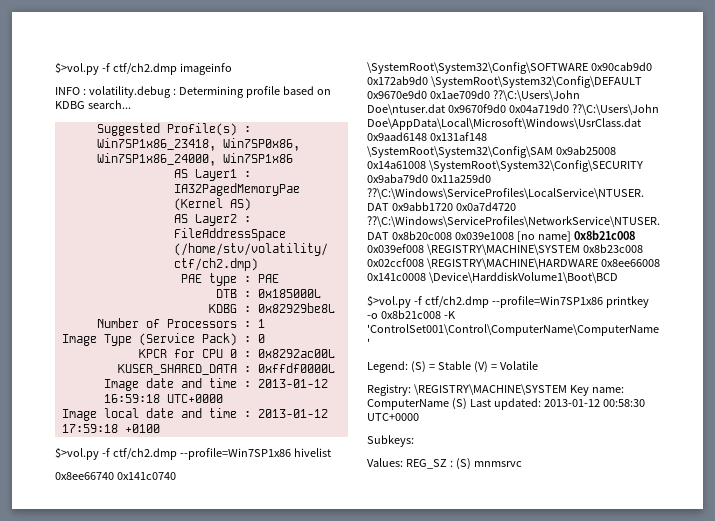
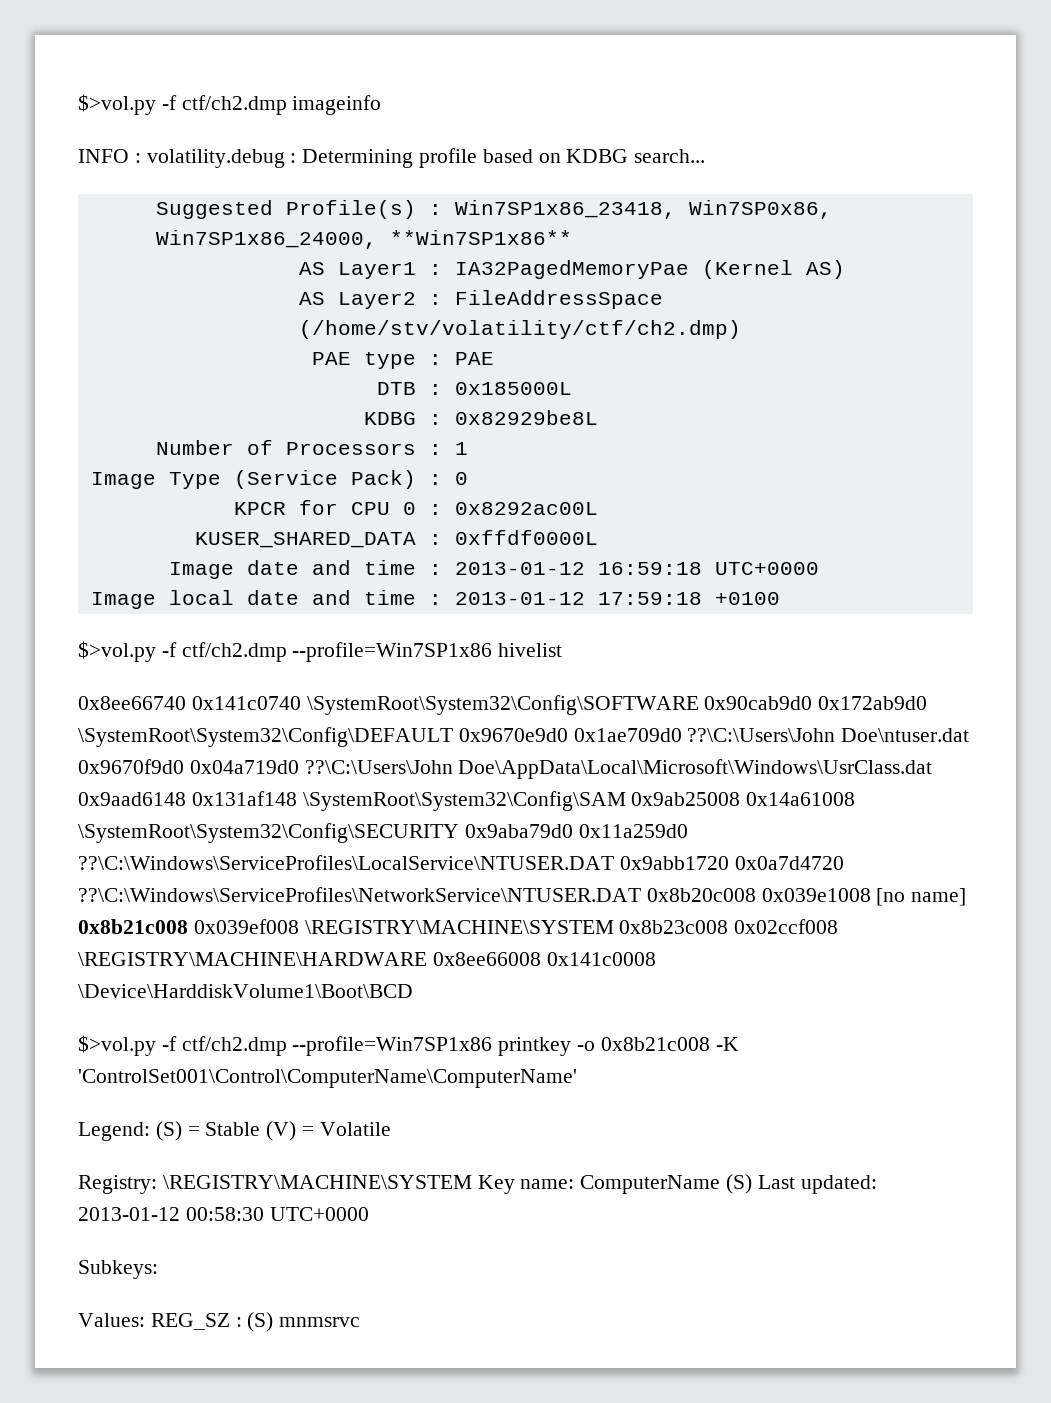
- Suggested Profile(s) : Win7SP1x86_23418, Win7SP0x86, Win7SP1x86_24000, Win7SP1x86
+ Suggested Profile(s) : Win7SP1x86_23418, Win7SP0x86, Win7SP1x86_24000, **Win7SP1x86**

